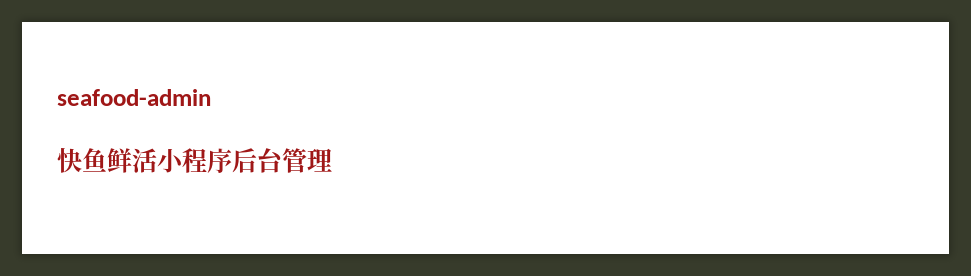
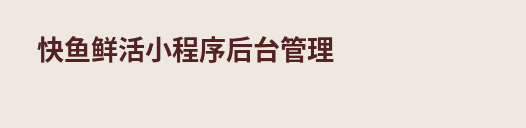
- seafood-admin

